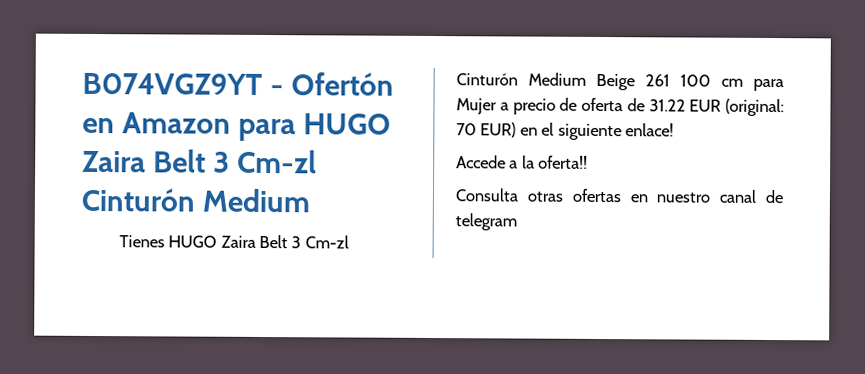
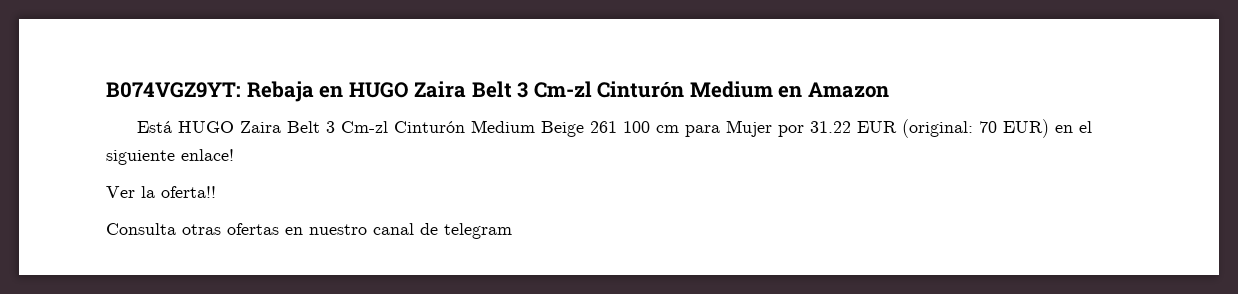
- B074VGZ9YT - Ofertón en Amazon para HUGO Zaira Belt 3 Cm-zl Cinturón Medium
- Tienes HUGO Zaira Belt 3 Cm-zl Cinturón Medium Beige 261 100 cm para Mujer a precio de oferta de 31.22 EUR (original: 70 EUR) en el siguiente enlace!
+ B074VGZ9YT: Rebaja en HUGO Zaira Belt 3 Cm-zl Cinturón Medium en Amazon
+ Está HUGO Zaira Belt 3 Cm-zl Cinturón Medium Beige 261 100 cm para Mujer por 31.22 EUR (original: 70 EUR) en el siguiente enlace!
- Accede a la oferta!!
+ Ver la oferta!!

